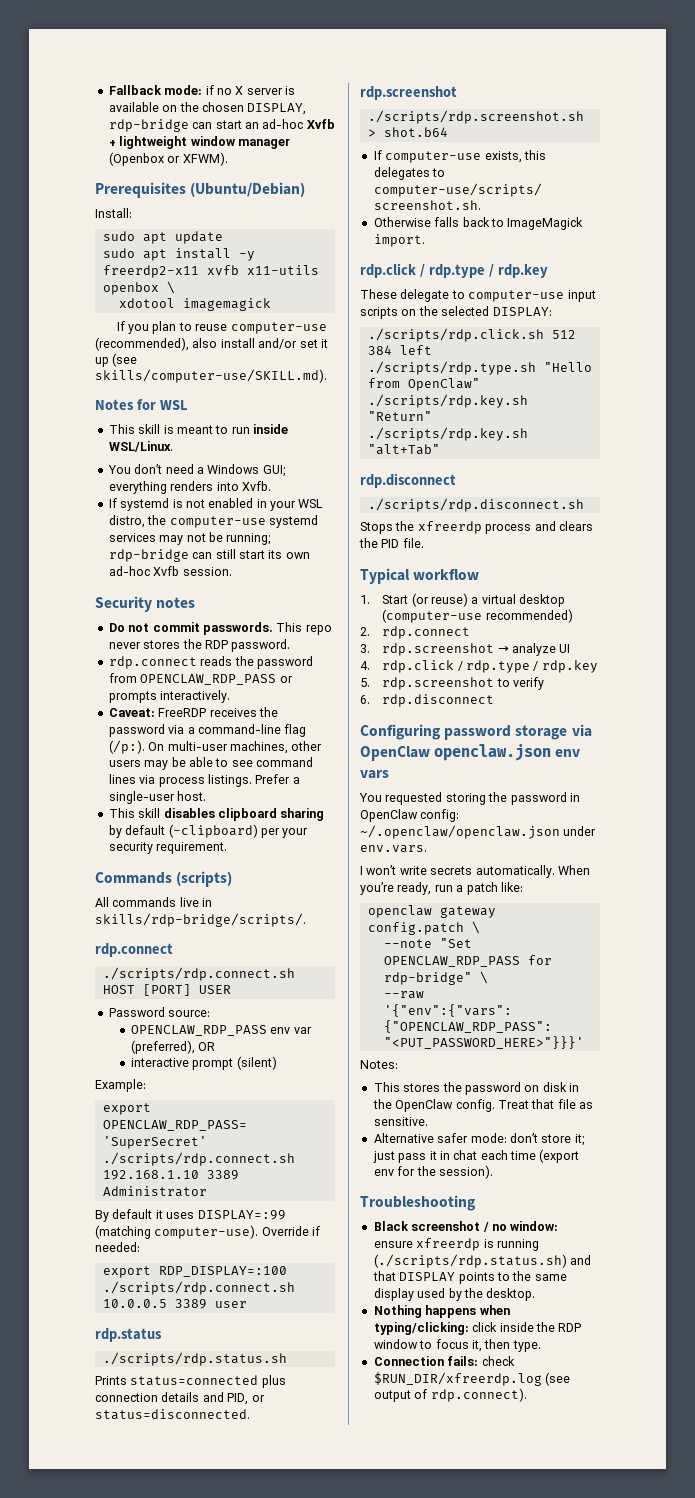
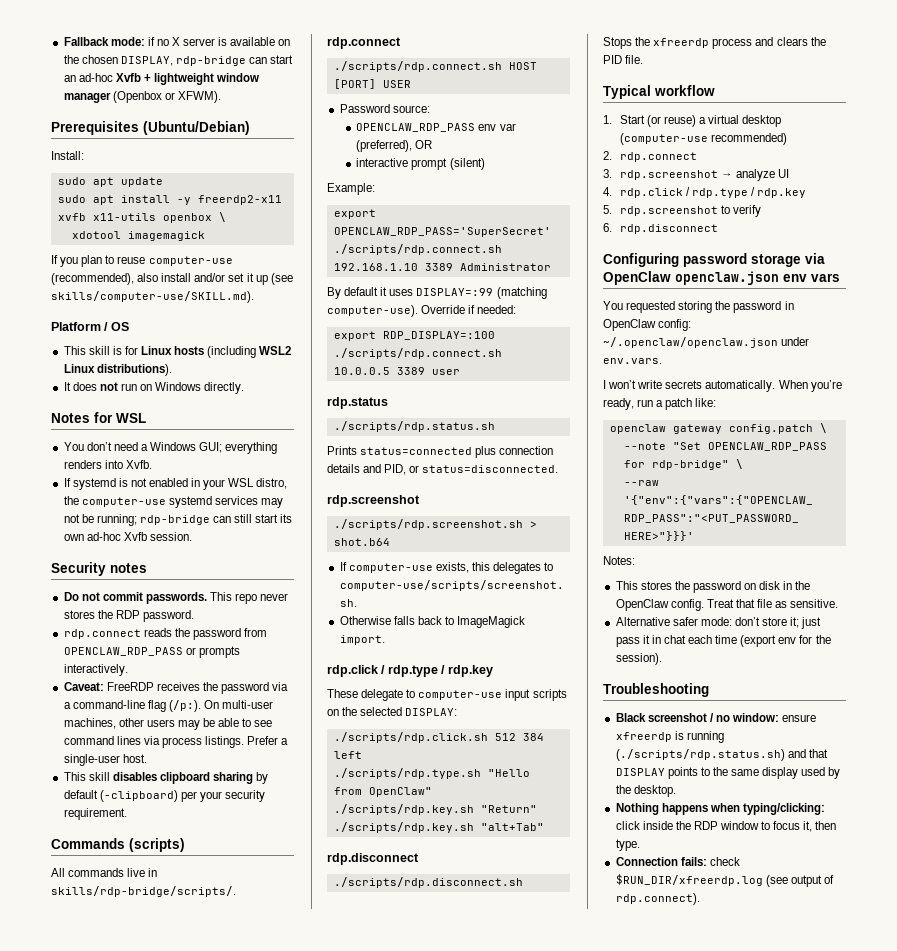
- Notes for WSL
+ Platform / OS
- This skill is meant to run inside WSL/Linux.
+ This skill is for Linux hosts (including WSL2 Linux distributions).
+ It does not run on Windows directly.
+ Notes for WSL

